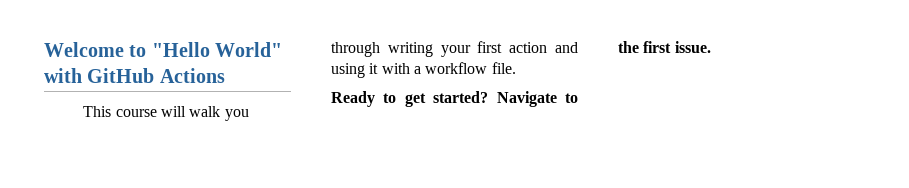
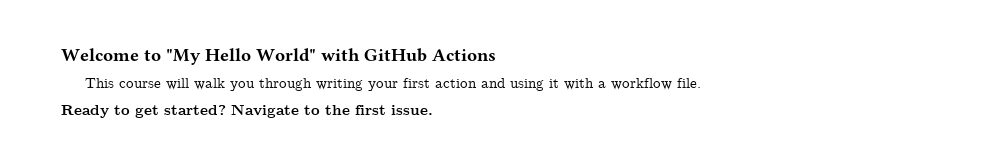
- Welcome to "Hello World" with GitHub Actions
+ Welcome to "My Hello World" with GitHub Actions

